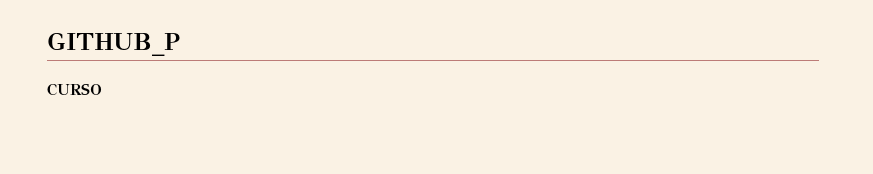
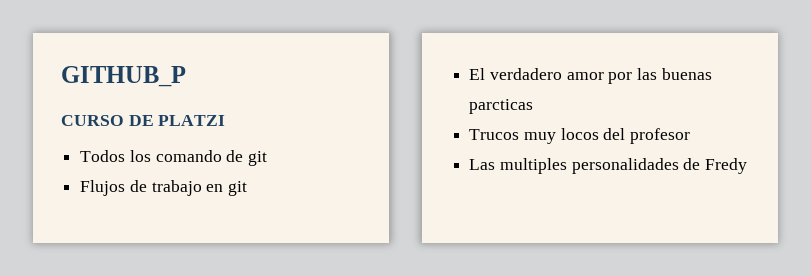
- CURSO
+ CURSO DE PLATZI
+ Todos los comando de git
+ Flujos de trabajo en git
+ El verdadero amor por las buenas parcticas
+ Trucos muy locos del profesor
+ Las multiples personalidades de Fredy

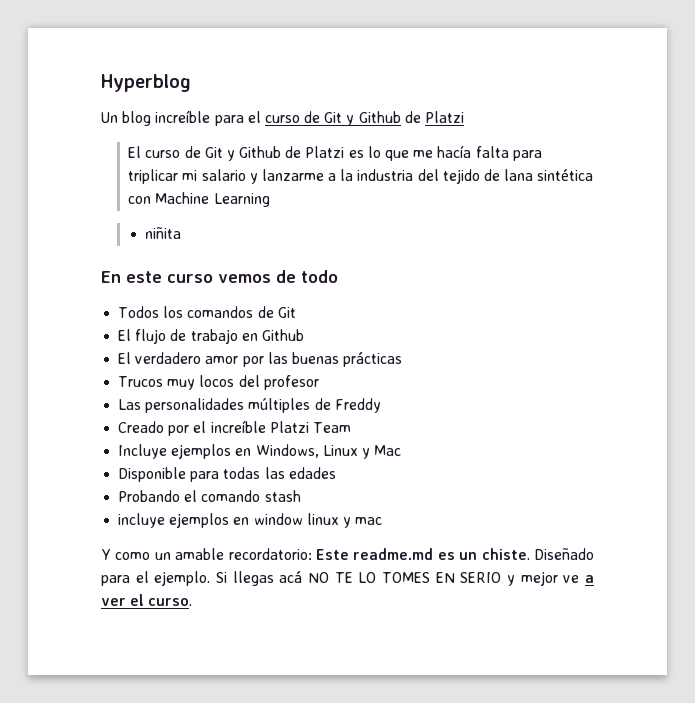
- GITHUB_P
- CURSO DE PLATZI
- Todos los comando de git
- Flujos de trabajo en git
+ Hyperblog
+ Un blog increíble para el curso de Git y Github de Platzi
+ El curso de Git y Github de Platzi es lo que me hacía falta para triplicar mi salario y lanzarme a la industria del tejido de lana sintética con Machine Learning
+ niñita
+ En este curso vemos de todo
+ Todos los comandos de Git
+ El flujo de trabajo en Github
- El verdadero amor por las buenas parcticas
+ El verdadero amor por las buenas prácticas
- Las multiples personalidades de Fredy
+ Las personalidades múltiples de Freddy
+ Creado por el increíble Platzi Team
+ Incluye ejemplos en Windows, Linux y Mac
+ Disponible para todas las edades
+ Probando el comando stash
+ incluye ejemplos en window linux y mac
+ Y como un amable recordatorio: Este readme.md es un chiste. Diseñado para el ejemplo. Si llegas acá NO TE LO TOMES EN SERIO y mejor ve a ver el curso.

